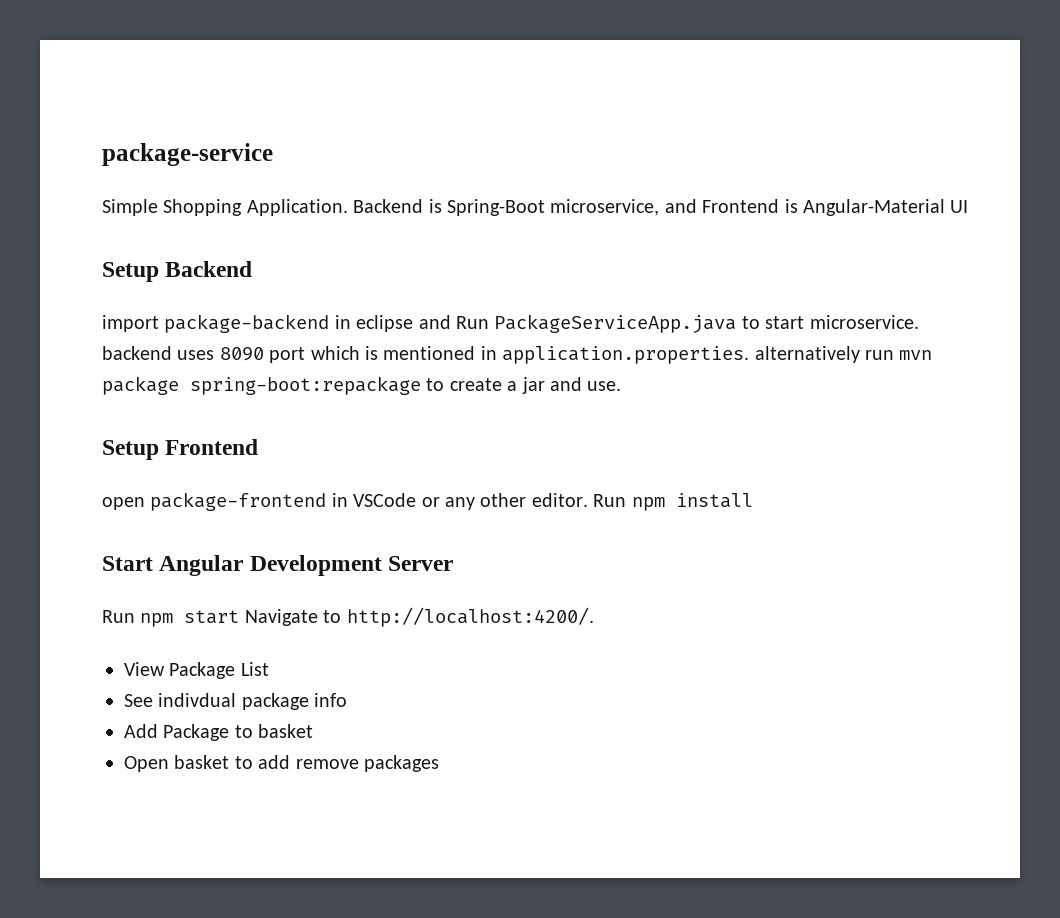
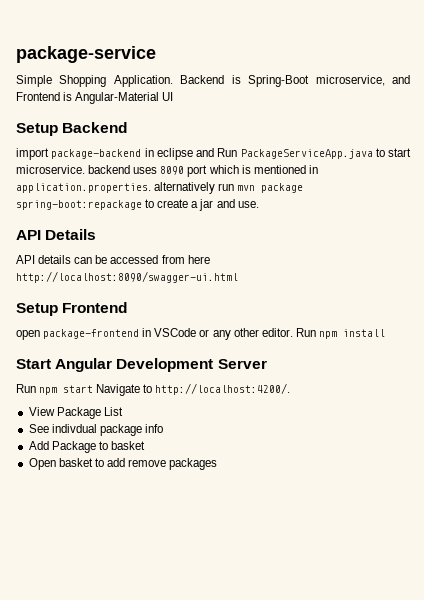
+ API Details
+ API details can be accessed from here http://localhost:8090/swagger-ui.html

